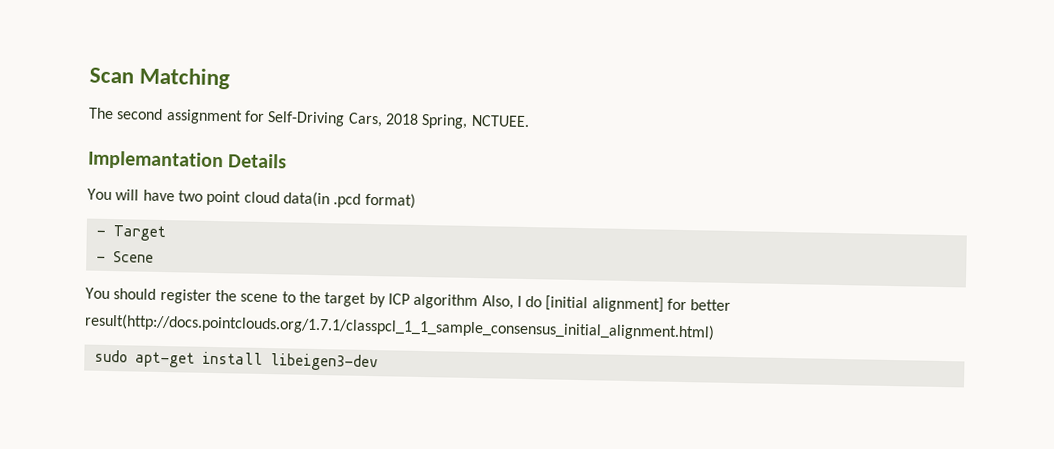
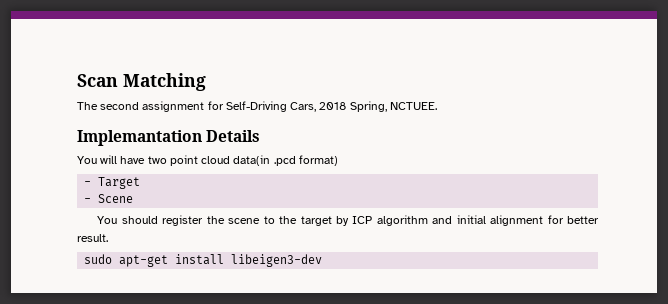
- You should register the scene to the target by ICP algorithm Also, I do [initial alignment] for better result(http://docs.pointclouds.org/1.7.1/classpcl_1_1_sample_consensus_initial_alignment.html)
+ You should register the scene to the target by ICP algorithm and initial alignment for better result.

